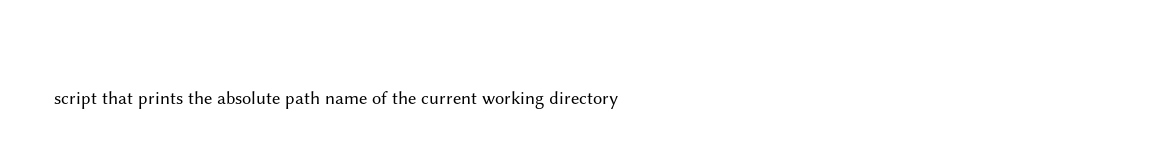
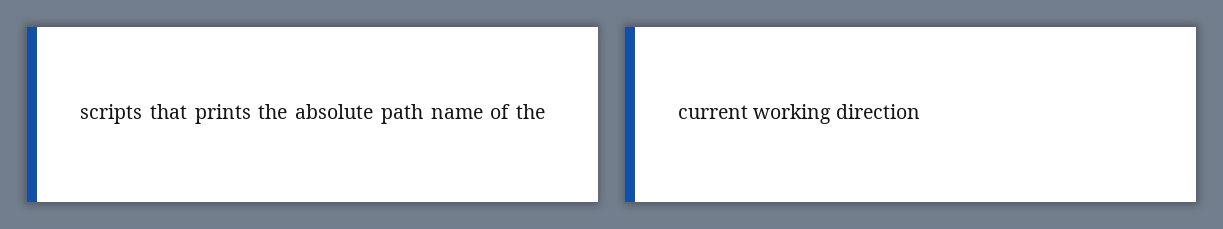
- script that prints the absolute path name of the current working directory
+ scripts that prints the absolute path name of the current working direction

